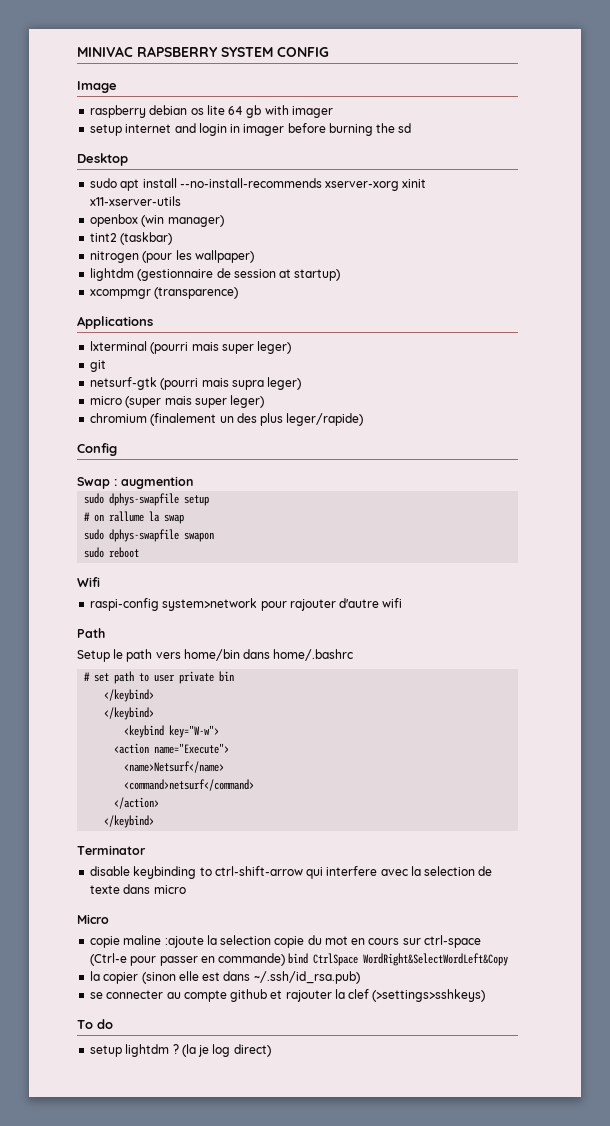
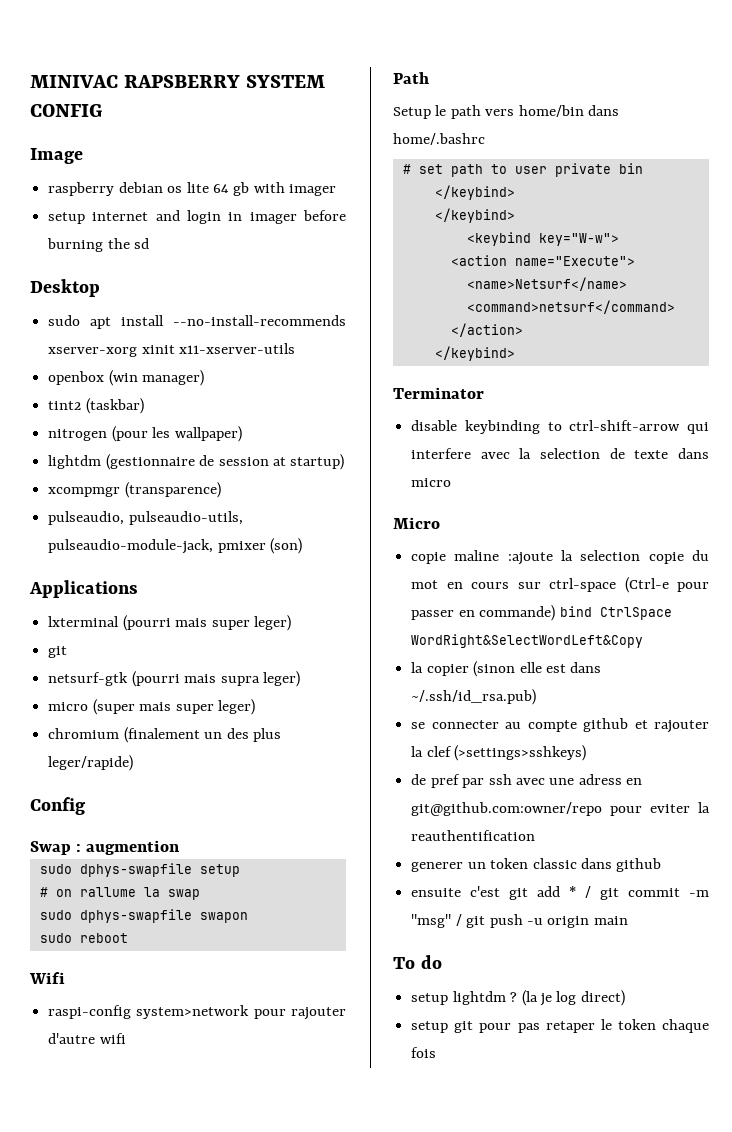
+ pulseaudio, pulseaudio-utils, pulseaudio-module-jack, pmixer (son)
+ de pref par ssh avec une adress en git@github.com:owner/repo pour eviter la reauthentification
+ generer un token classic dans github
+ ensuite c'est git add * / git commit -m "msg" / git push -u origin main
+ setup git pour pas retaper le token chaque fois

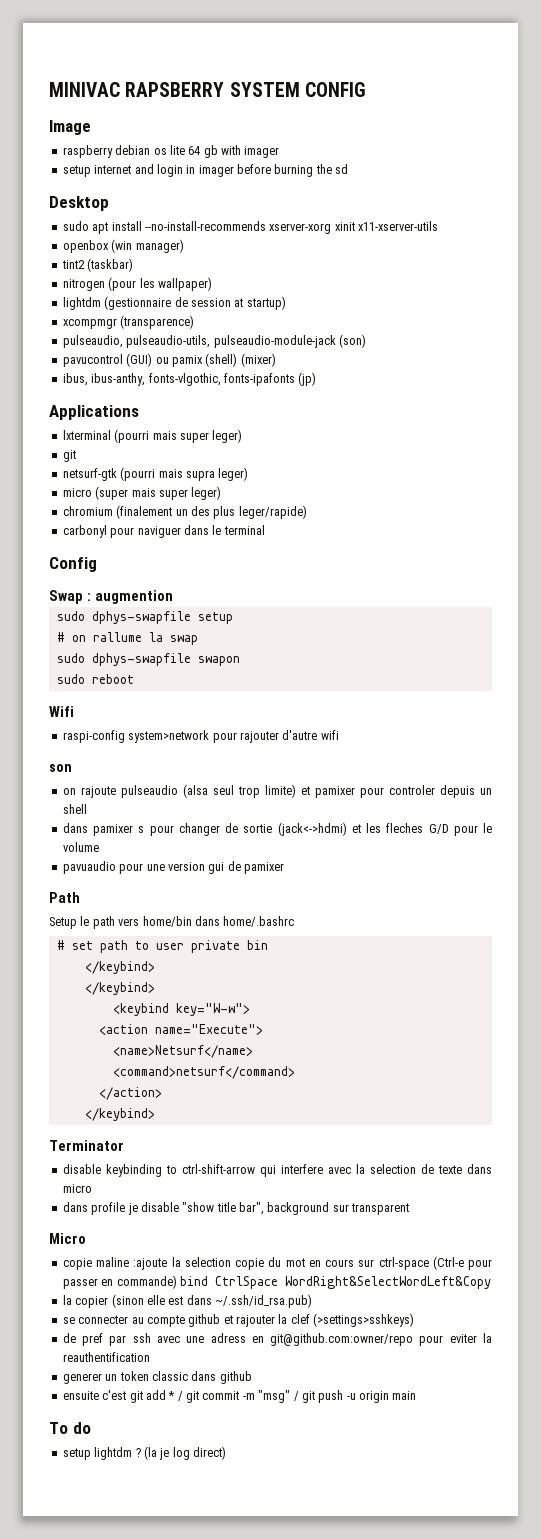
- pulseaudio, pulseaudio-utils, pulseaudio-module-jack, pmixer (son)
+ pulseaudio, pulseaudio-utils, pulseaudio-module-jack (son)
+ pavucontrol (GUI) ou pamix (shell) (mixer)
+ ibus, ibus-anthy, fonts-vlgothic, fonts-ipafonts (jp)
+ carbonyl pour naviguer dans le terminal
+ son
+ on rajoute pulseaudio (alsa seul trop limite) et pamixer pour controler depuis un shell
+ dans pamixer s pour changer de sortie (jack<->hdmi) et les fleches G/D pour le volume
+ pavuaudio pour une version gui de pamixer
+ dans profile je disable "show title bar", background sur transparent
- setup git pour pas retaper le token chaque fois

